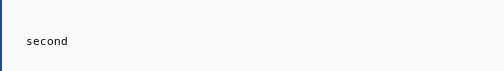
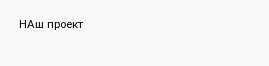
- second
+ НАш проект

